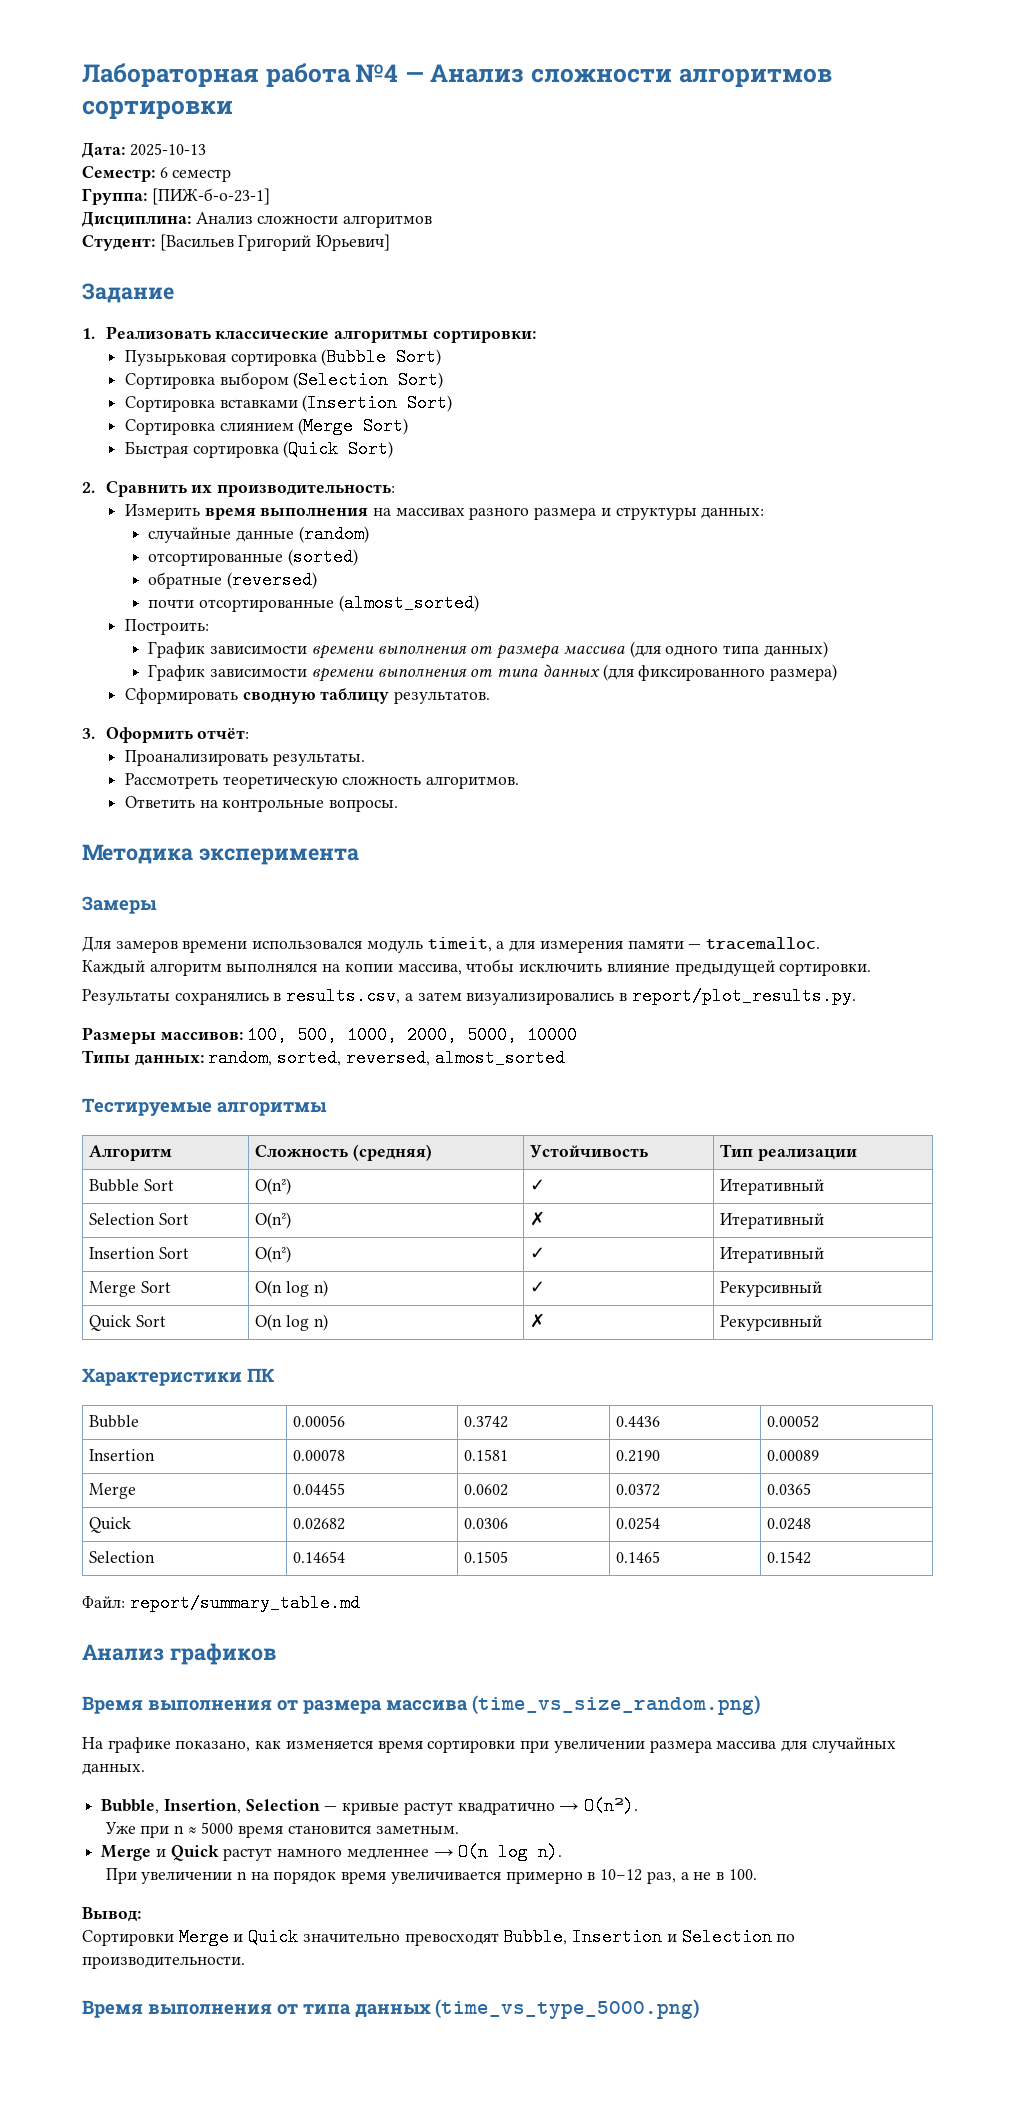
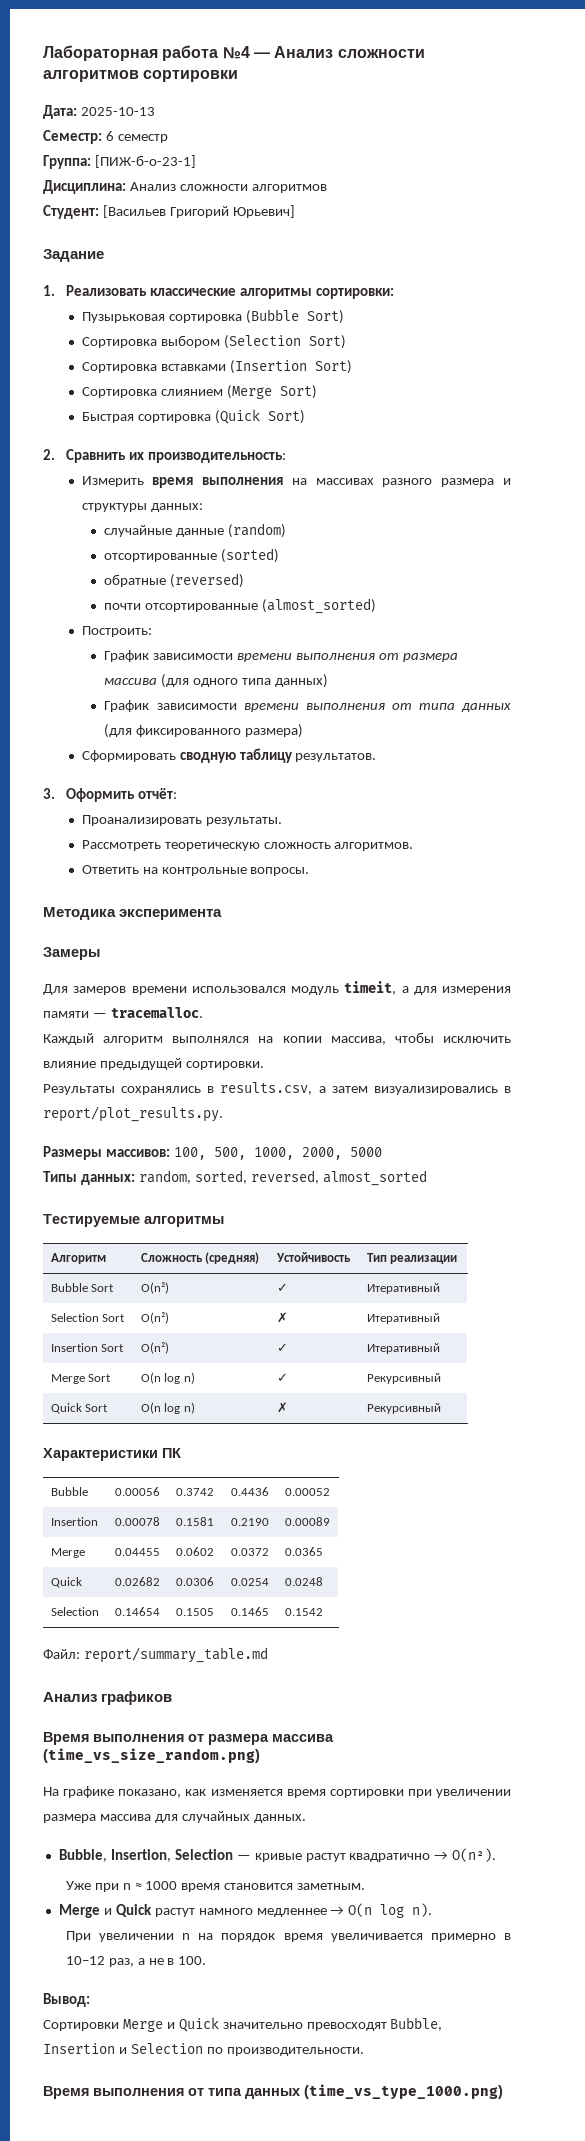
- Размеры массивов: 100, 500, 1000, 2000, 5000, 10000
+ Размеры массивов: 100, 500, 1000, 2000, 5000
- Уже при n ≈ 5000 время становится заметным.
+ Уже при n ≈ 1000 время становится заметным.
- Время выполнения от типа данных (time_vs_type_5000.png)
+ Время выполнения от типа данных (time_vs_type_1000.png)

